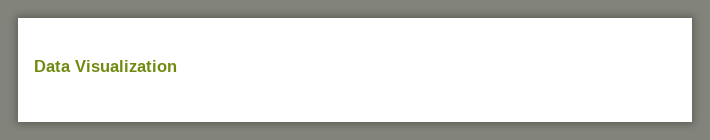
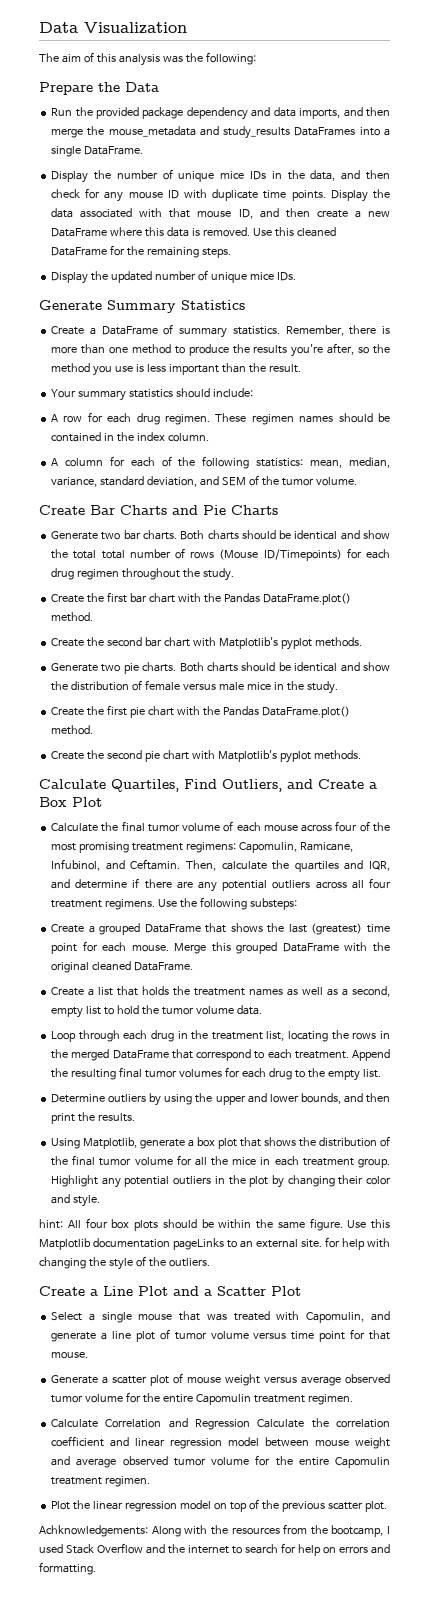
+ The aim of this analysis was the following:
+ Prepare the Data
+ Run the provided package dependency and data imports, and then merge the mouse_metadata and study_results DataFrames into a single DataFrame.
+ Display the number of unique mice IDs in the data, and then check for any mouse ID with duplicate time points. Display the data associated with that mouse ID, and then create a new DataFrame where this data is removed. Use this cleaned DataFrame for the remaining steps.
+ Display the updated number of unique mice IDs.
+ Generate Summary Statistics
+ Create a DataFrame of summary statistics. Remember, there is more than one method to produce the results you're after, so the method you use is less important than the result.
+ Your summary statistics should include:
+ A row for each drug regimen. These regimen names should be contained in the index column.
+ A column for each of the following statistics: mean, median, variance, standard deviation, and SEM of the tumor volume.
+ Create Bar Charts and Pie Charts
+ Generate two bar charts. Both charts should be identical and show the total total number of rows (Mouse ID/Timepoints) for each drug regimen throughout the study.
+ Create the first bar chart with the Pandas DataFrame.plot() method.
+ Create the second bar chart with Matplotlib's pyplot methods.
+ Generate two pie charts. Both charts should be identical and show the distribution of female versus male mice in the study.
+ Create the first pie chart with the Pandas DataFrame.plot() method.
+ Create the second pie chart with Matplotlib's pyplot methods.
+ Calculate Quartiles, Find Outliers, and Create a Box Plot
+ Calculate the final tumor volume of each mouse across four of the most promising treatment regimens: Capomulin, Ramicane, Infubinol, and Ceftamin. Then, calculate the quartiles and IQR, and determine if there are any potential outliers across all four treatment regimens. Use the following substeps:
+ Create a grouped DataFrame that shows the last (greatest) time point for each mouse. Merge this grouped DataFrame with the original cleaned DataFrame.
+ Create a list that holds the treatment names as well as a second, empty list to hold the tumor volume data.
+ Loop through each drug in the treatment list, locating the rows in the merged DataFrame that correspond to each treatment. Append the resulting final tumor volumes for each drug to the empty list.
+ Determine outliers by using the upper and lower bounds, and then print the results.
+ Using Matplotlib, generate a box plot that shows the distribution of the final tumor volume for all the mice in each treatment group. Highlight any potential outliers in the plot by changing their color and style.
+ hint: All four box plots should be within the same figure. Use this Matplotlib documentation pageLinks to an external site. for help with changing the style of the outliers.
+ Create a Line Plot and a Scatter Plot
+ Select a single mouse that was treated with Capomulin, and generate a line plot of tumor volume versus time point for that mouse.
+ Generate a scatter plot of mouse weight versus average observed tumor volume for the entire Capomulin treatment regimen.
+ Calculate Correlation and Regression Calculate the correlation coefficient and linear regression model between mouse weight and average observed tumor volume for the entire Capomulin treatment regimen.
+ Plot the linear regression model on top of the previous scatter plot.
+ Achknowledgements: Along with the resources from the bootcamp, I used Stack Overflow and the internet to search for help on errors and formatting.

